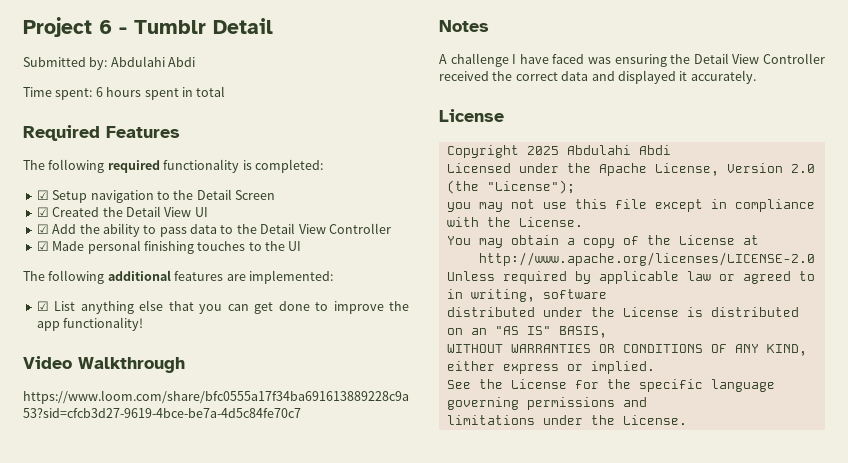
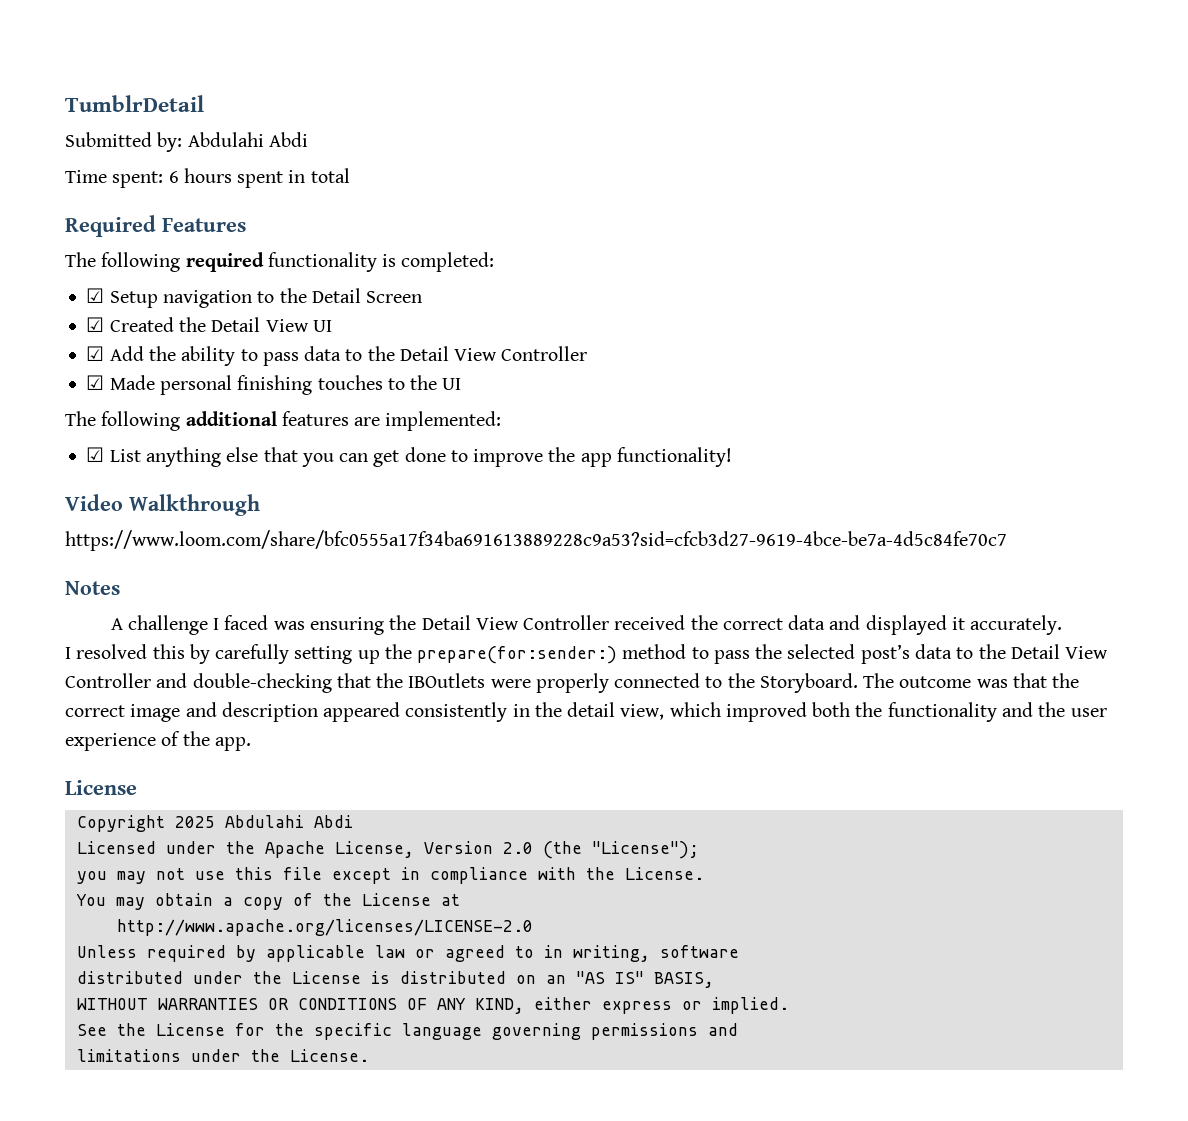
- Project 6 - Tumblr Detail
+ TumblrDetail
- A challenge I have faced was ensuring the Detail View Controller received the correct data and displayed it accurately.
+ A challenge I faced was ensuring the Detail View Controller received the correct data and displayed it accurately.
+ I resolved this by carefully setting up the prepare(for:sender:) method to pass the selected post’s data to the Detail View Controller and double-checking that the IBOutlets were properly connected to the Storyboard. The outcome was that the correct image and description appeared consistently in the detail view, which improved both the functionality and the user experience of the app.

